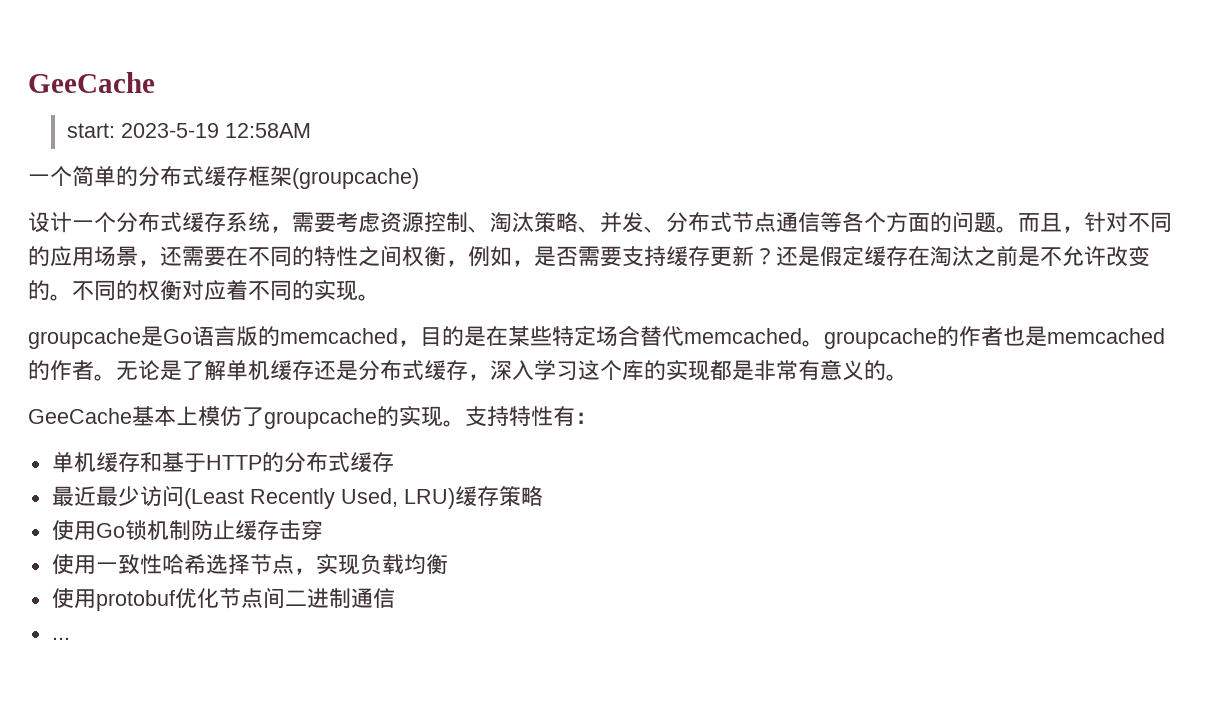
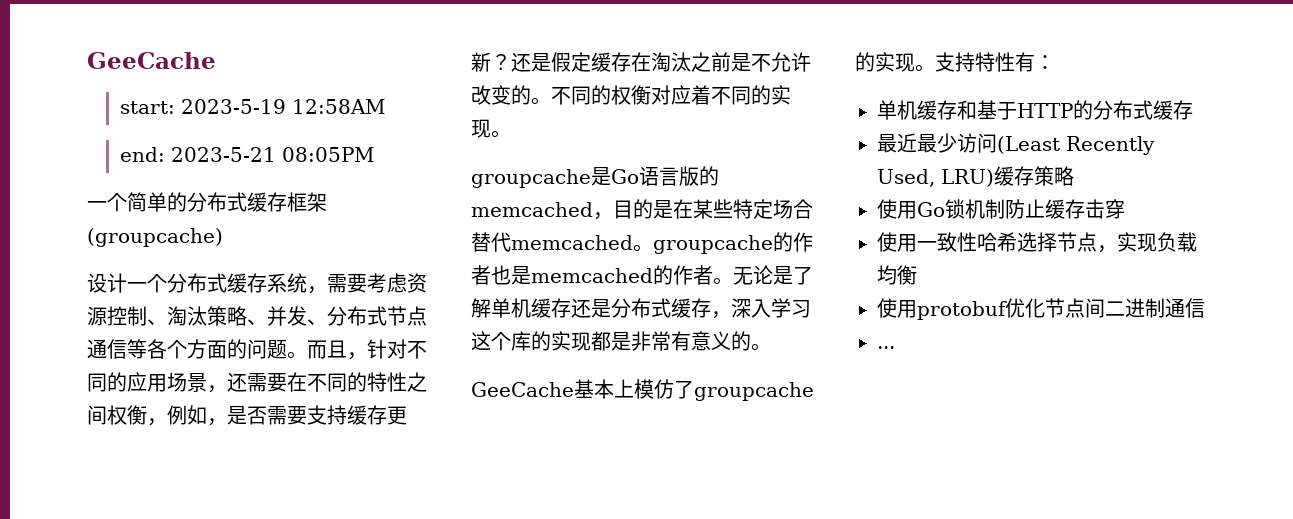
+ end: 2023-5-21 08:05PM

